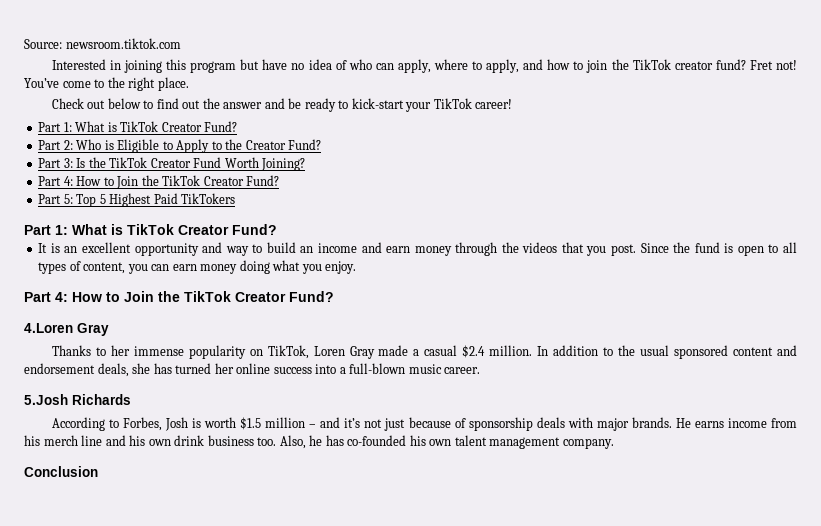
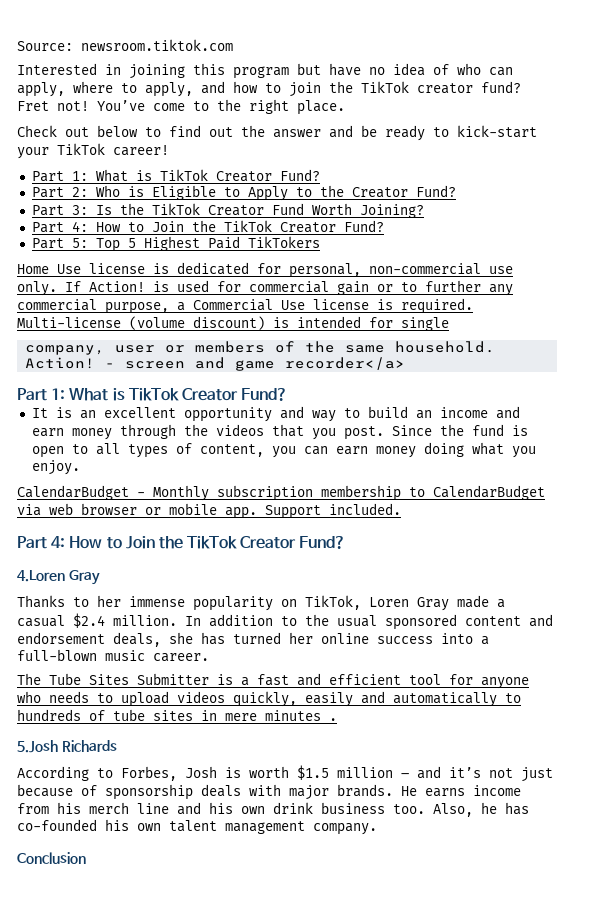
+ Home Use license is dedicated for personal, non-commercial use only. If Action! is used for commercial gain or to further any commercial purpose, a Commercial Use license is required. Multi-license (volume discount) is intended for single
+ company, user or members of the same household. Action! - screen and game recorder</a>
+ CalendarBudget - Monthly subscription membership to CalendarBudget via web browser or mobile app. Support included.
+ The Tube Sites Submitter is a fast and efficient tool for anyone who needs to upload videos quickly, easily and automatically to hundreds of tube sites in mere minutes .

